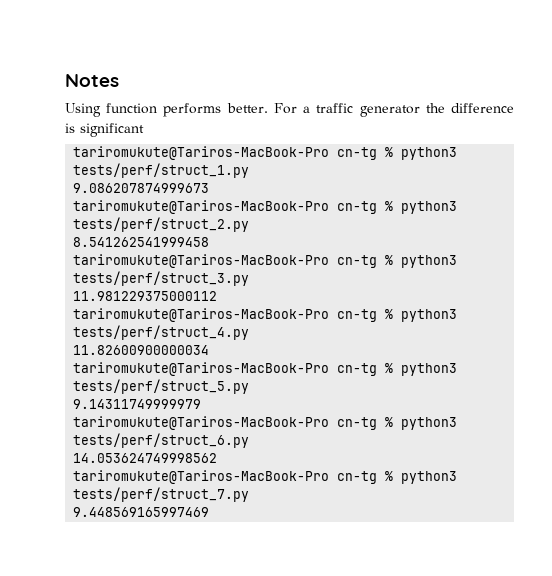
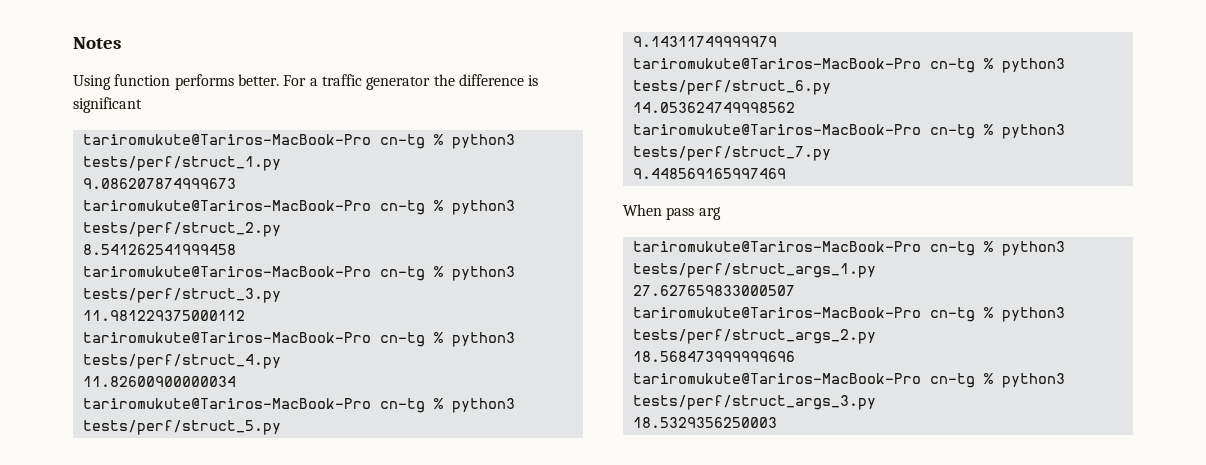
+ When pass arg
+ tariromukute@Tariros-MacBook-Pro cn-tg % python3 tests/perf/struct_args_1.py
+ 27.627659833000507
+ tariromukute@Tariros-MacBook-Pro cn-tg % python3 tests/perf/struct_args_2.py
+ 18.568473999999696
+ tariromukute@Tariros-MacBook-Pro cn-tg % python3 tests/perf/struct_args_3.py
+ 18.5329356250003

